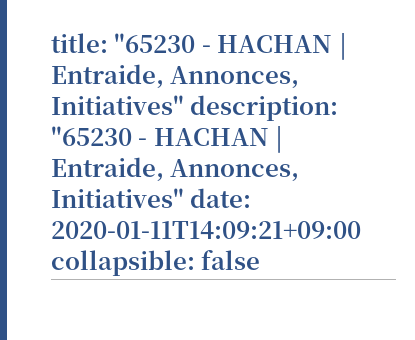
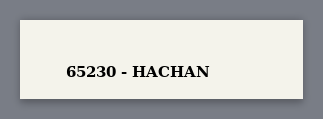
- title: "65230 - HACHAN | Entraide, Annonces, Initiatives" description: "65230 - HACHAN | Entraide, Annonces, Initiatives" date: 2020-01-11T14:09:21+09:00 collapsible: false
+ 65230 - HACHAN

